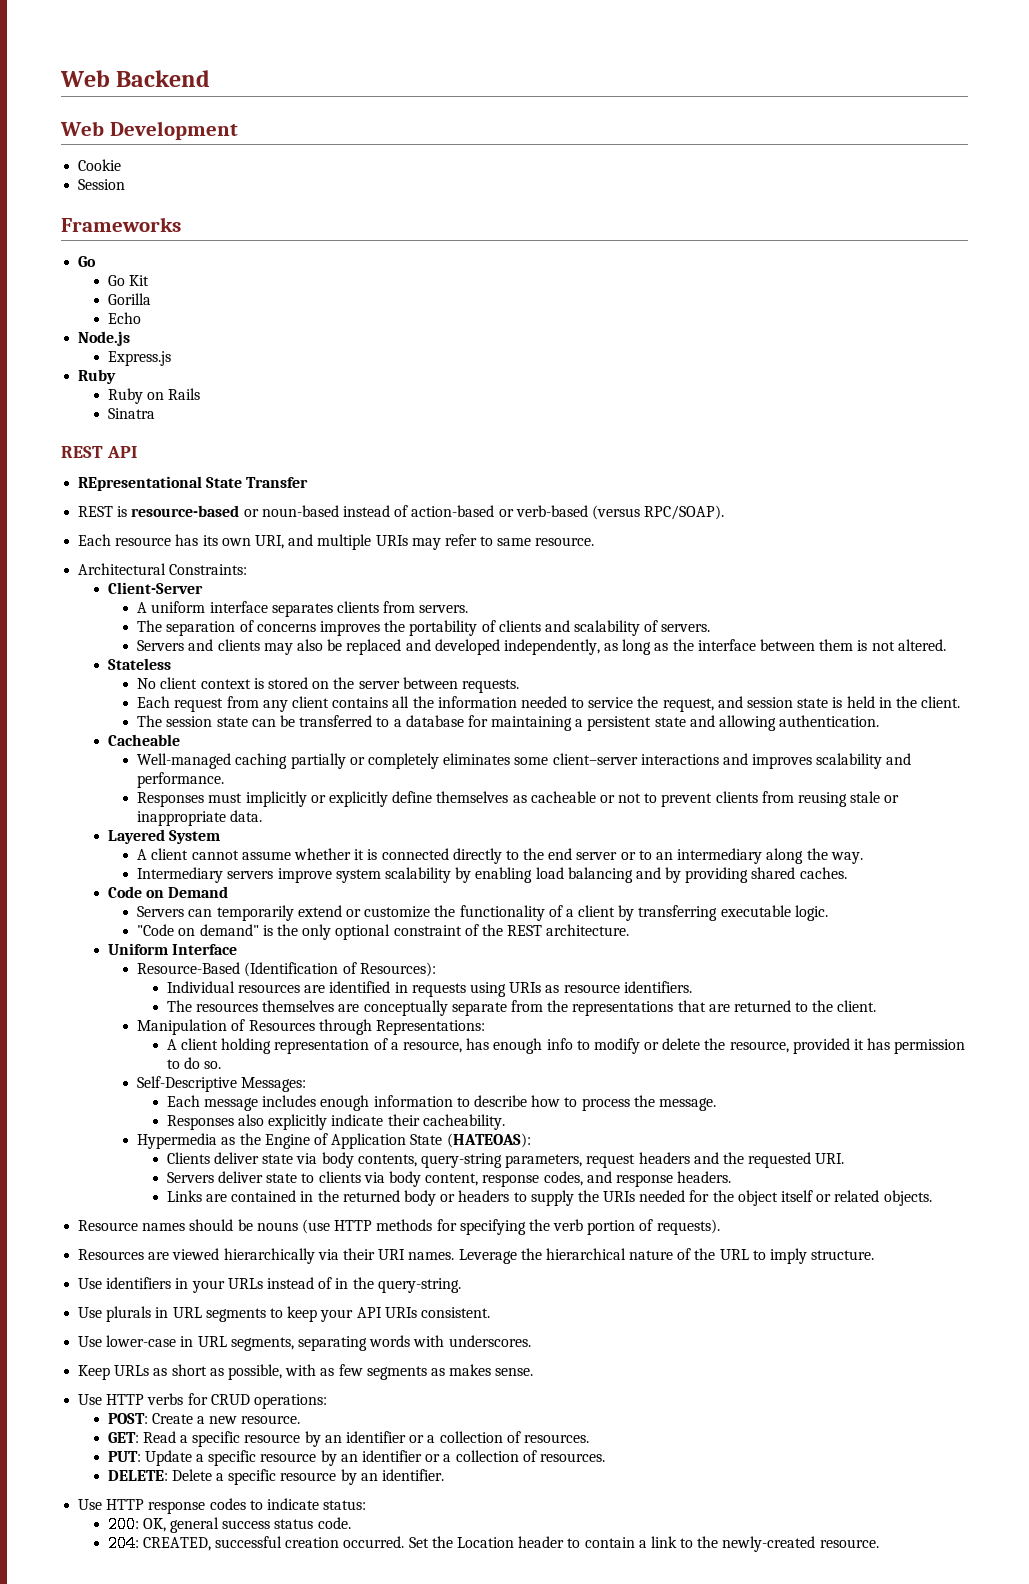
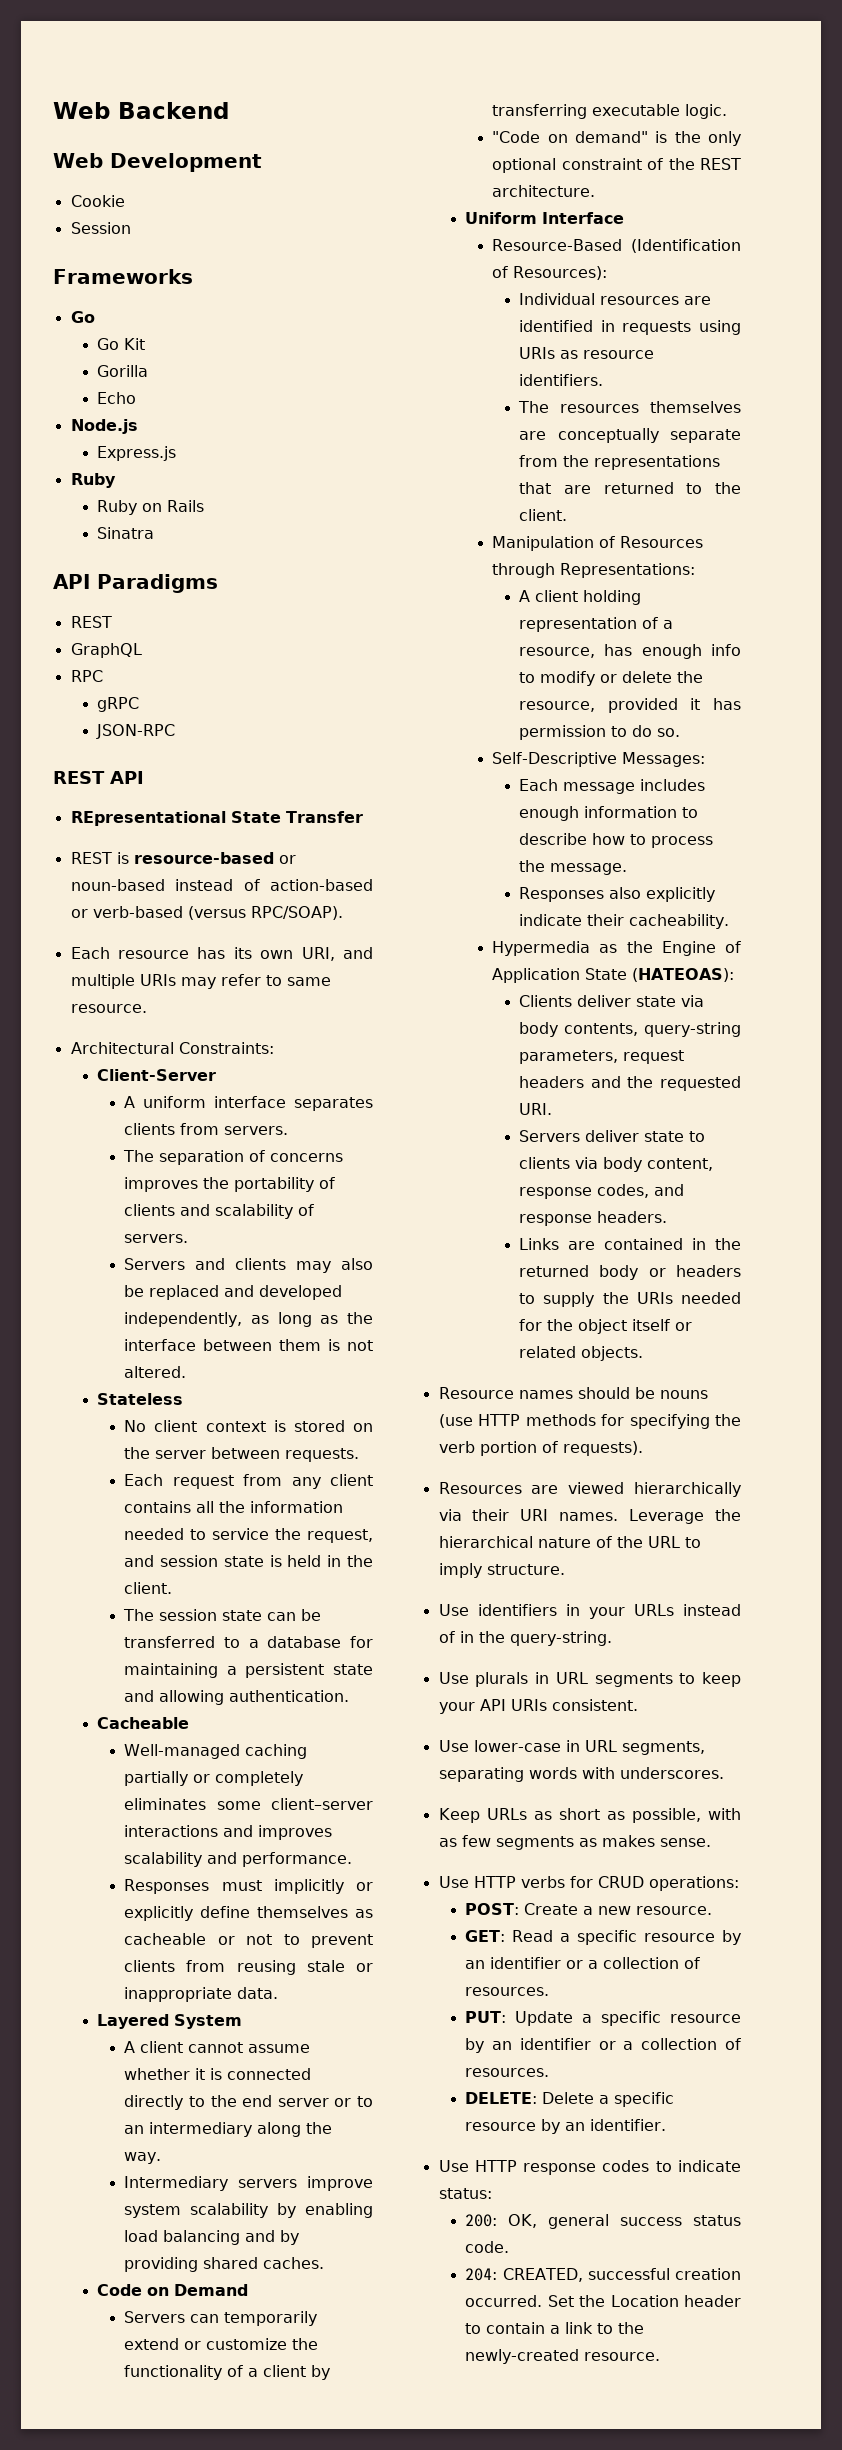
+ API Paradigms
+ REST
+ GraphQL
+ RPC
+ gRPC
+ JSON-RPC

